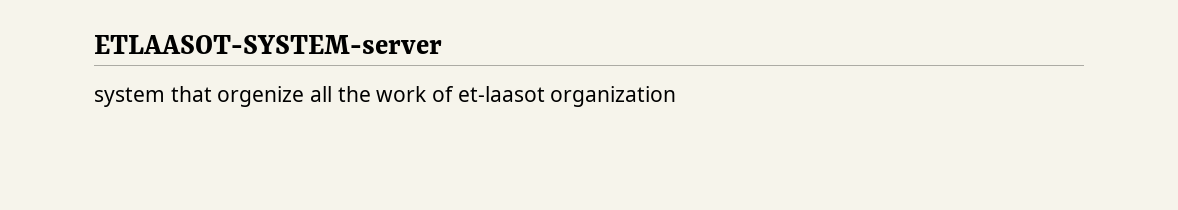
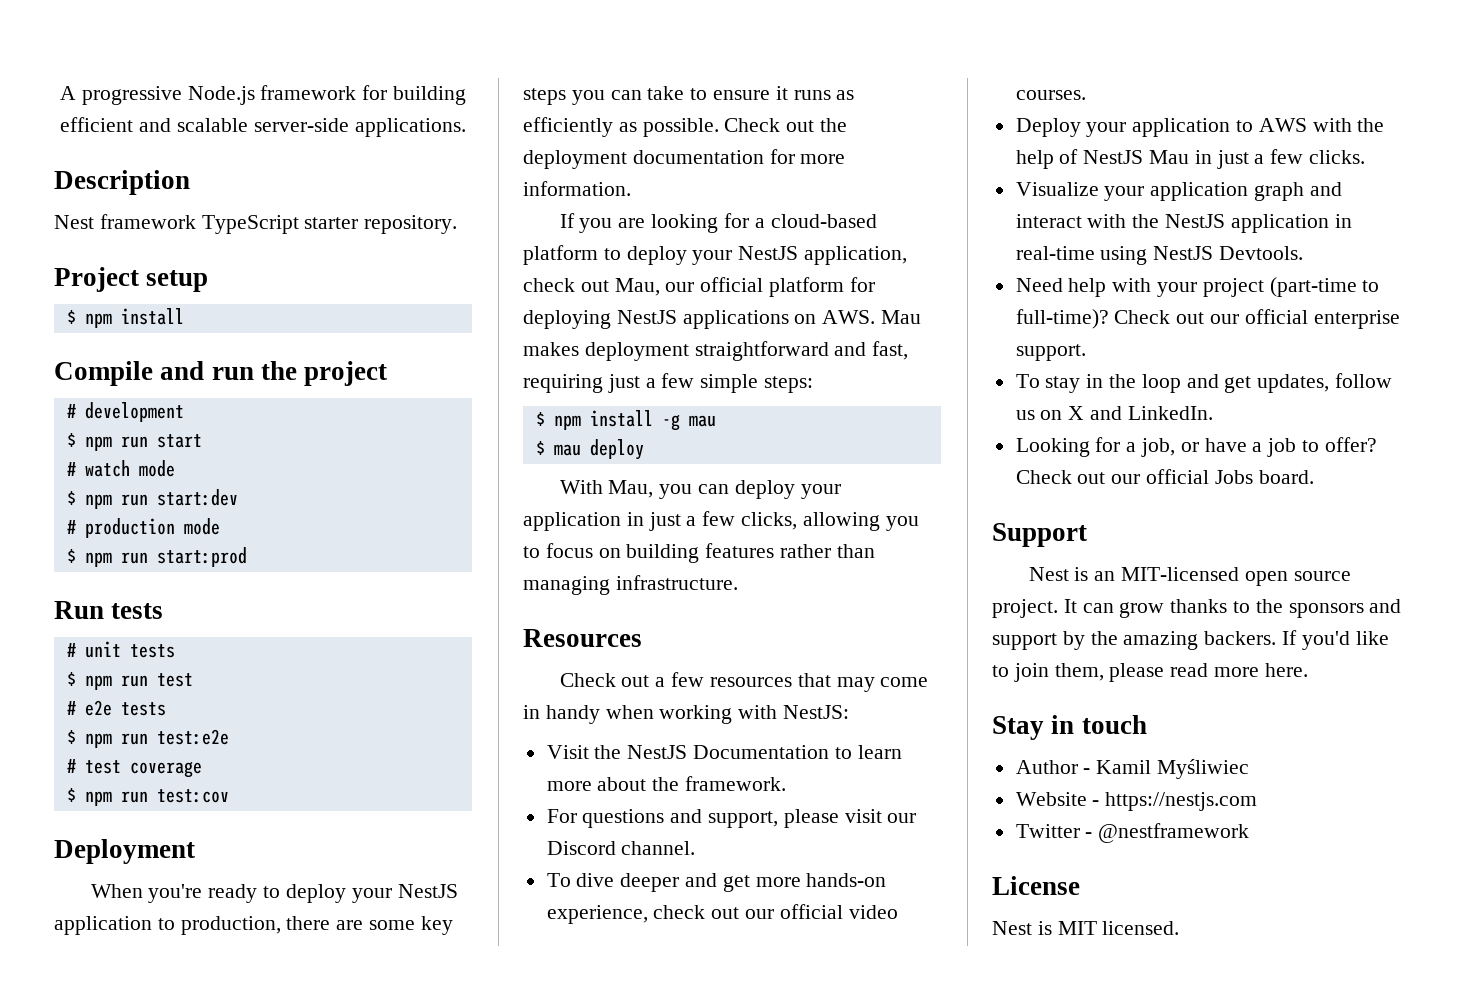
- ETLAASOT-SYSTEM-server
- system that orgenize all the work of et-laasot organization
+ A progressive Node.js framework for building efficient and scalable server-side applications.
+ Description
+ Nest framework TypeScript starter repository.
+ Project setup
+ $ npm install
+ Compile and run the project
+ # development
+ $ npm run start
+ # watch mode
+ $ npm run start:dev
+ # production mode
+ $ npm run start:prod
+ Run tests
+ # unit tests
+ $ npm run test
+ # e2e tests
+ $ npm run test:e2e
+ # test coverage
+ $ npm run test:cov
+ Deployment
+ When you're ready to deploy your NestJS application to production, there are some key steps you can take to ensure it runs as efficiently as possible. Check out the deployment documentation for more information.
+ If you are looking for a cloud-based platform to deploy your NestJS application, check out Mau, our official platform for deploying NestJS applications on AWS. Mau makes deployment straightforward and fast, requiring just a few simple steps:
+ $ npm install -g mau
+ $ mau deploy
+ With Mau, you can deploy your application in just a few clicks, allowing you to focus on building features rather than managing infrastructure.
+ Resources
+ Check out a few resources that may come in handy when working with NestJS:
+ Visit the NestJS Documentation to learn more about the framework.
+ For questions and support, please visit our Discord channel.
+ To dive deeper and get more hands-on experience, check out our official video courses.
+ Deploy your application to AWS with the help of NestJS Mau in just a few clicks.
+ Visualize your application graph and interact with the NestJS application in real-time using NestJS Devtools.
+ Need help with your project (part-time to full-time)? Check out our official enterprise support.
+ To stay in the loop and get updates, follow us on X and LinkedIn.
+ Looking for a job, or have a job to offer? Check out our official Jobs board.
+ Support
+ Nest is an MIT-licensed open source project. It can grow thanks to the sponsors and support by the amazing backers. If you'd like to join them, please read more here.
+ Stay in touch
+ Author - Kamil Myśliwiec
+ Website - https://nestjs.com
+ Twitter - @nestframework
+ License
+ Nest is MIT licensed.

